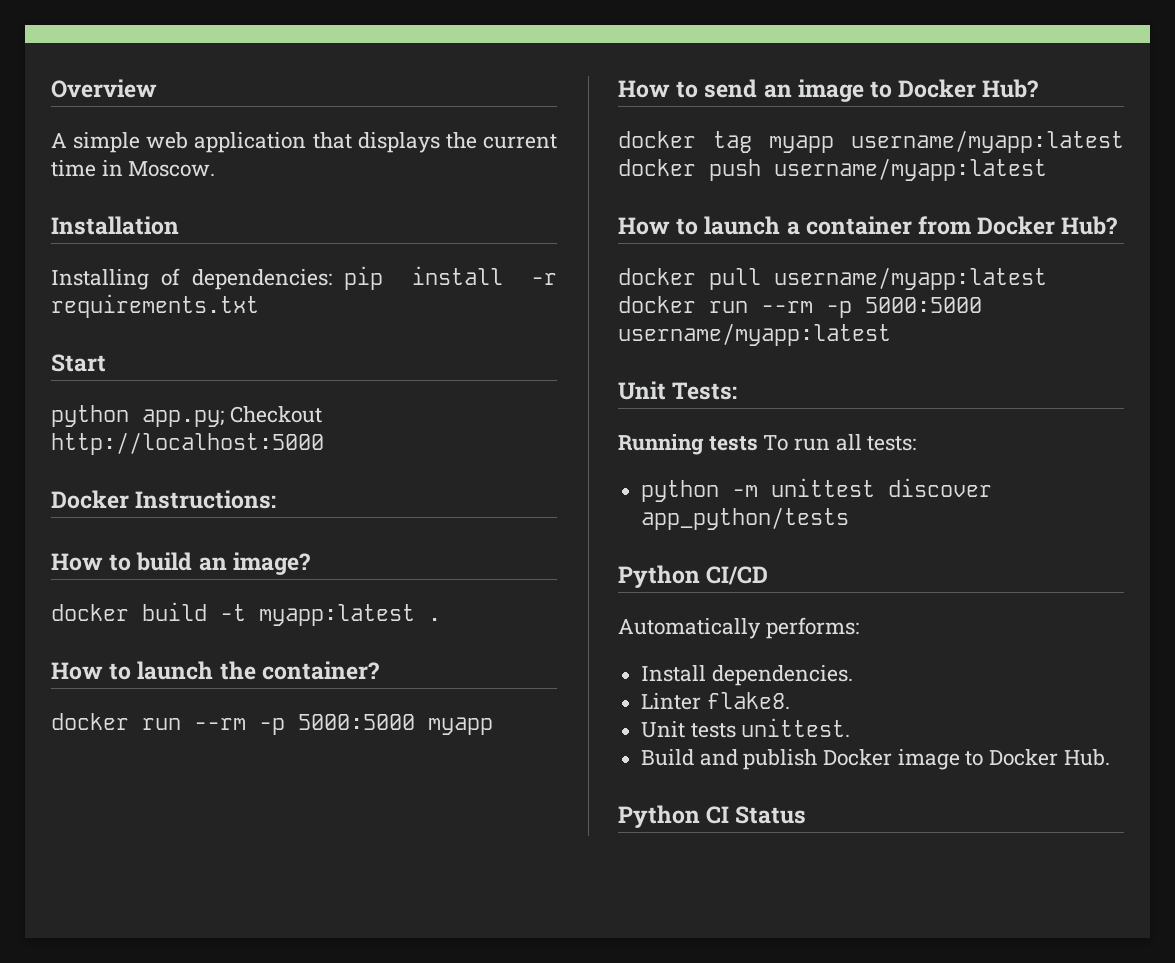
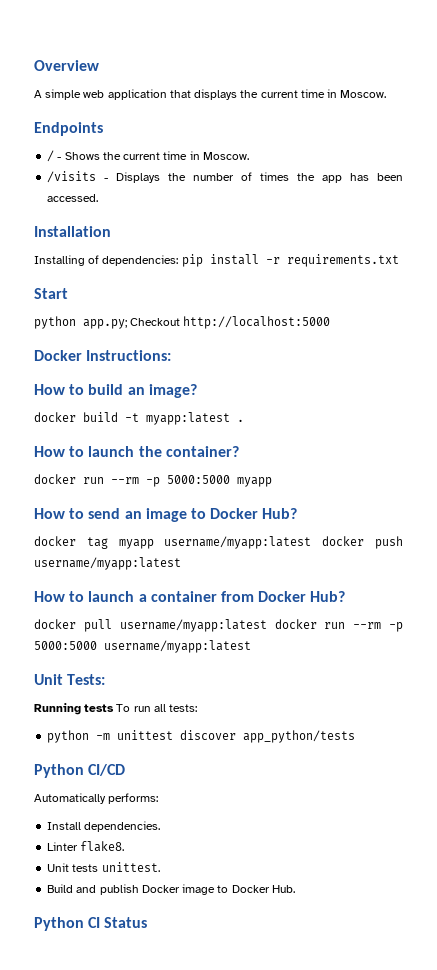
+ Endpoints
+ / - Shows the current time in Moscow.
+ /visits - Displays the number of times the app has been accessed.

